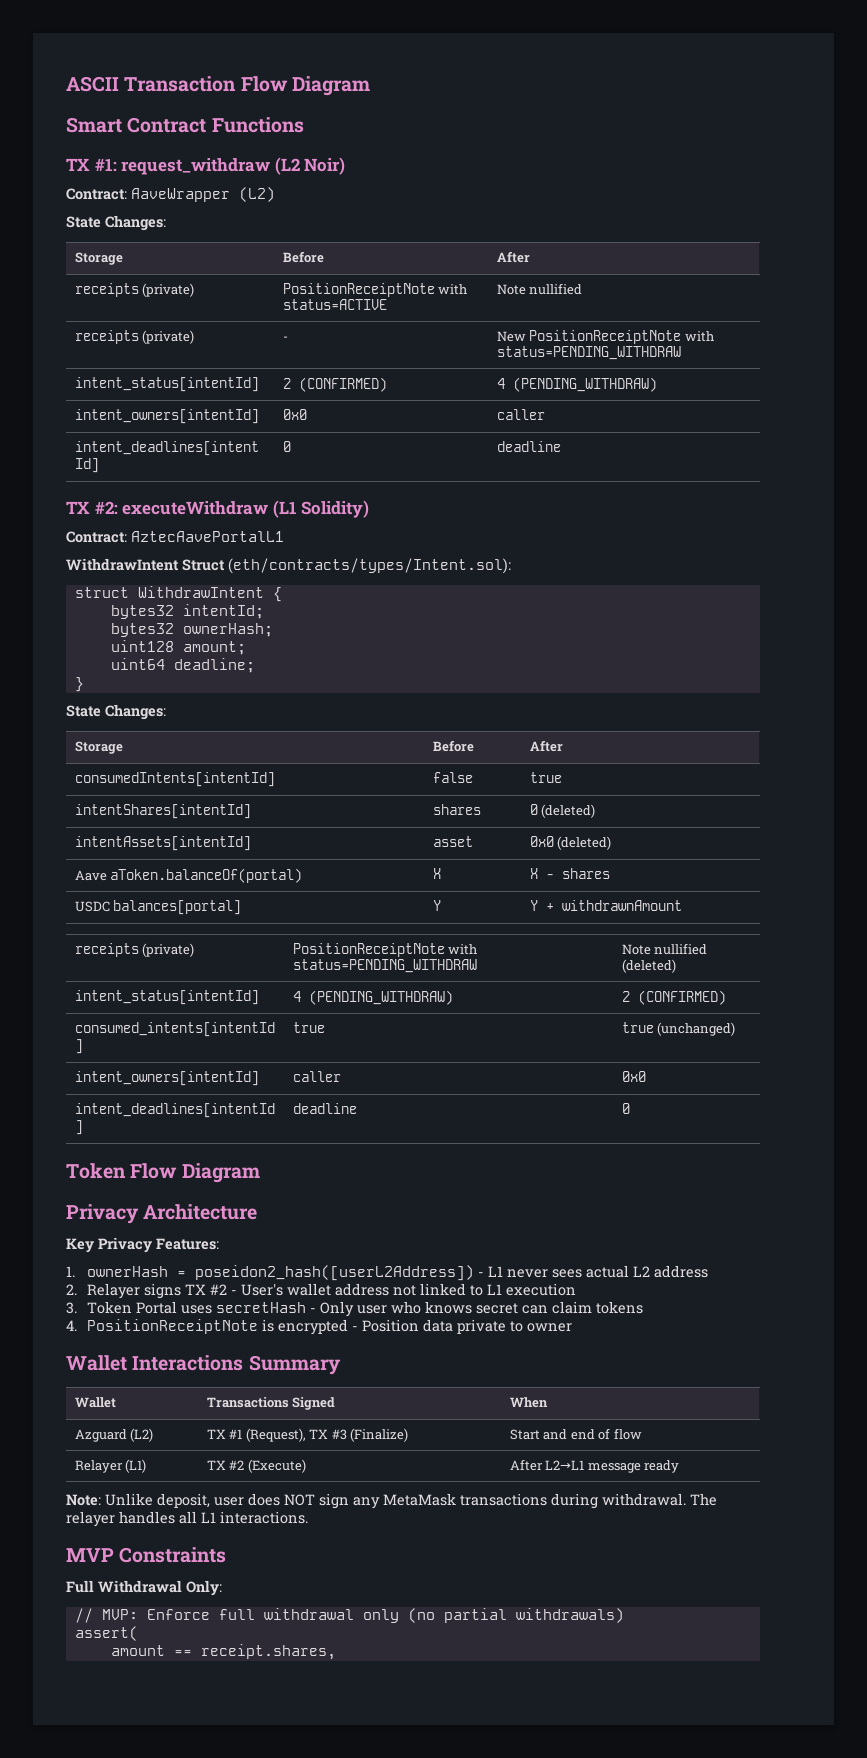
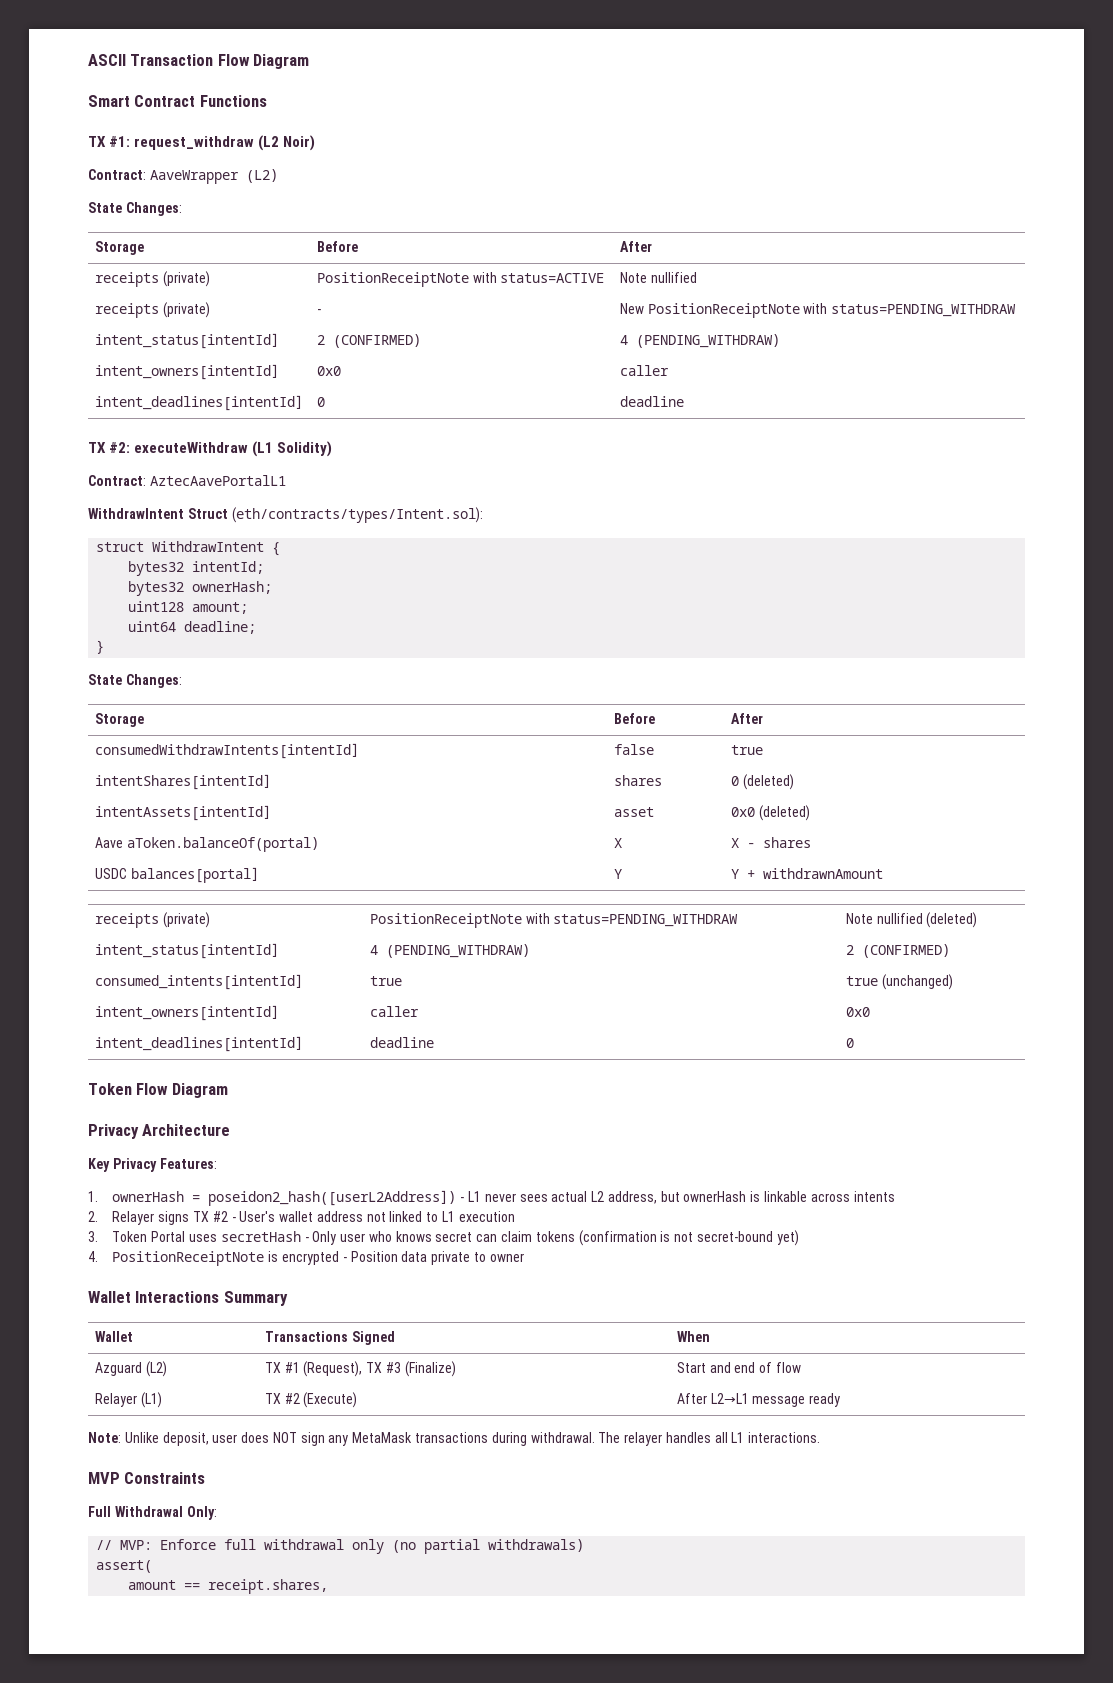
- consumedIntents[intentId] | false | true
+ consumedWithdrawIntents[intentId] | false | true
- 1. ownerHash = poseidon2_hash([userL2Address]) - L1 never sees actual L2 address
+ 1. ownerHash = poseidon2_hash([userL2Address]) - L1 never sees actual L2 address, but ownerHash is linkable across intents
- 3. Token Portal uses secretHash - Only user who knows secret can claim tokens
+ 3. Token Portal uses secretHash - Only user who knows secret can claim tokens (confirmation is not secret-bound yet)

